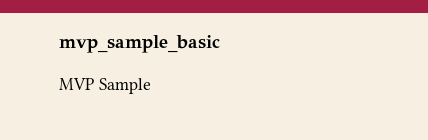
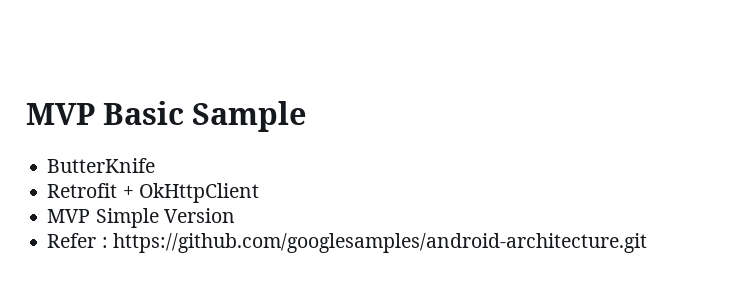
- mvp_sample_basic
- MVP Sample
+ MVP Basic Sample
+ ButterKnife
+ Retrofit + OkHttpClient
+ MVP Simple Version
+ Refer : https://github.com/googlesamples/android-architecture.git

